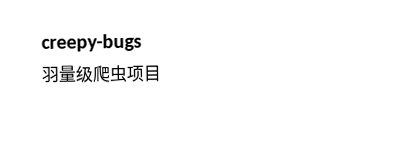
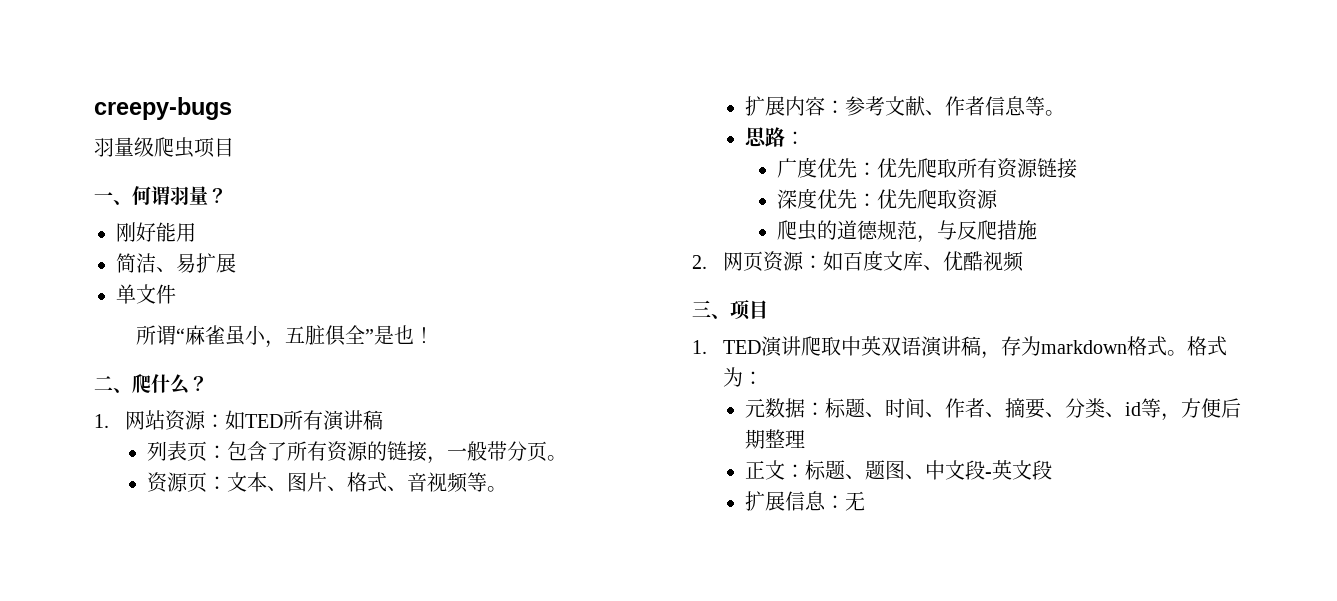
+ 一、何谓羽量？
+ 刚好能用
+ 简洁、易扩展
+ 单文件
+ 所谓“麻雀虽小，五脏俱全”是也！
+ 二、爬什么？
+ 1.网站资源：如TED所有演讲稿
+ 列表页：包含了所有资源的链接，一般带分页。
+ 资源页：文本、图片、格式、音视频等。
+ 扩展内容：参考文献、作者信息等。
+ 思路：
+ 广度优先：优先爬取所有资源链接
+ 深度优先：优先爬取资源
+ 爬虫的道德规范，与反爬措施
+ 2.网页资源：如百度文库、优酷视频
+ 三、项目
+ 1. TED演讲爬取中英双语演讲稿，存为markdown格式。格式为：
+ 元数据：标题、时间、作者、摘要、分类、id等，方便后期整理
+ 正文：标题、题图、中文段-英文段
+ 扩展信息：无

